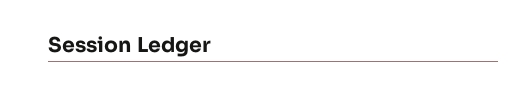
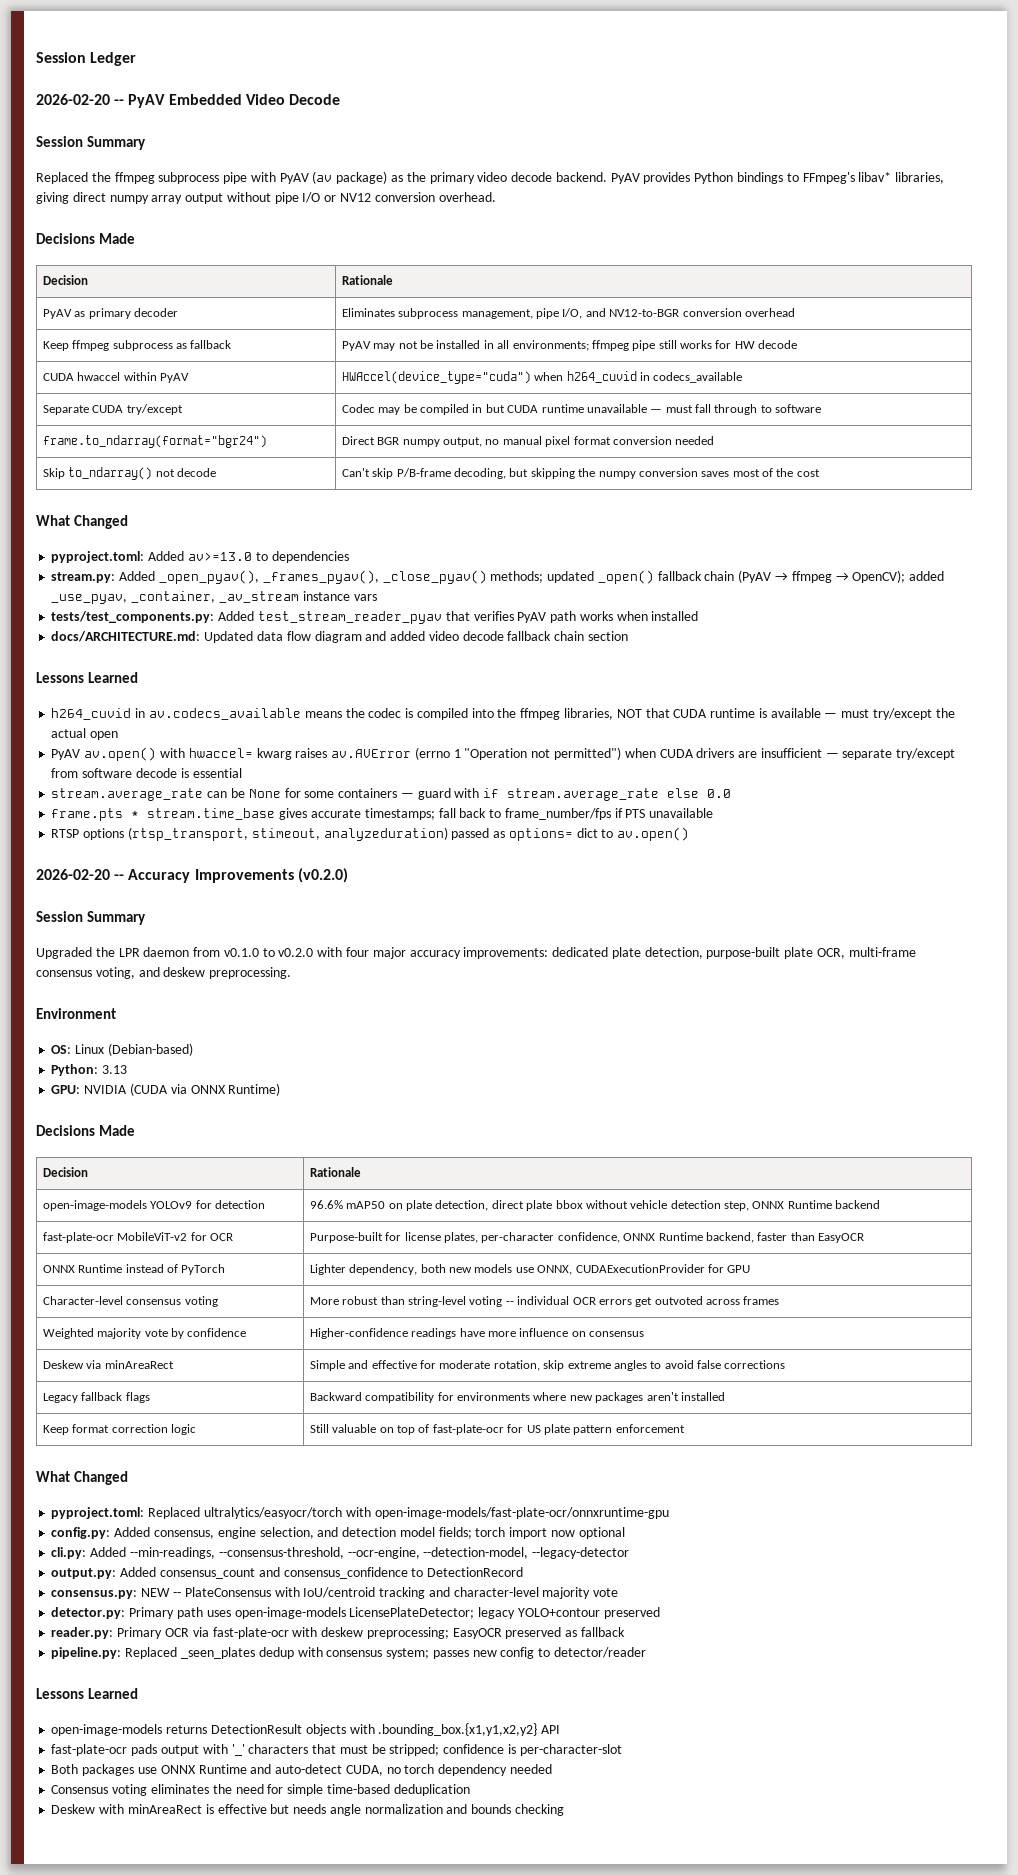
+ 2026-02-20 -- PyAV Embedded Video Decode
+ Session Summary
+ Replaced the ffmpeg subprocess pipe with PyAV (av package) as the primary video decode backend. PyAV provides Python bindings to FFmpeg's libav* libraries, giving direct numpy array output without pipe I/O or NV12 conversion overhead.
+ Decisions Made
+ Decision | Rationale
+ PyAV as primary decoder | Eliminates subprocess management, pipe I/O, and NV12-to-BGR conversion overhead
+ Keep ffmpeg subprocess as fallback | PyAV may not be installed in all environments; ffmpeg pipe still works for HW decode
+ CUDA hwaccel within PyAV | HWAccel(device_type="cuda") when h264_cuvid in codecs_available
+ Separate CUDA try/except | Codec may be compiled in but CUDA runtime unavailable — must fall through to software
+ frame.to_ndarray(format="bgr24") | Direct BGR numpy output, no manual pixel format conversion needed
+ Skip to_ndarray() not decode | Can't skip P/B-frame decoding, but skipping the numpy conversion saves most of the cost
+ What Changed
+ pyproject.toml: Added av>=13.0 to dependencies
+ stream.py: Added _open_pyav(), _frames_pyav(), _close_pyav() methods; updated _open() fallback chain (PyAV → ffmpeg → OpenCV); added _use_pyav, _container, _av_stream instance vars
+ tests/test_components.py: Added test_stream_reader_pyav that verifies PyAV path works when installed
+ docs/ARCHITECTURE.md: Updated data flow diagram and added video decode fallback chain section
+ Lessons Learned
+ h264_cuvid in av.codecs_available means the codec is compiled into the ffmpeg libraries, NOT that CUDA runtime is available — must try/except the actual open
+ PyAV av.open() with hwaccel= kwarg raises av.AVError (errno 1 "Operation not permitted") when CUDA drivers are insufficient — separate try/except from software decode is essential
+ stream.average_rate can be None for some containers — guard with if stream.average_rate else 0.0
+ frame.pts * stream.time_base gives accurate timestamps; fall back to frame_number/fps if PTS unavailable
+ RTSP options (rtsp_transport, stimeout, analyzeduration) passed as options= dict to av.open()
+ 2026-02-20 -- Accuracy Improvements (v0.2.0)
+ Session Summary
+ Upgraded the LPR daemon from v0.1.0 to v0.2.0 with four major accuracy improvements: dedicated plate detection, purpose-built plate OCR, multi-frame consensus voting, and deskew preprocessing.
+ Environment
+ OS: Linux (Debian-based)
+ Python: 3.13
+ GPU: NVIDIA (CUDA via ONNX Runtime)
+ Decisions Made
+ Decision | Rationale
+ open-image-models YOLOv9 for detection | 96.6% mAP50 on plate detection, direct plate bbox without vehicle detection step, ONNX Runtime backend
+ fast-plate-ocr MobileViT-v2 for OCR | Purpose-built for license plates, per-character confidence, ONNX Runtime backend, faster than EasyOCR
+ ONNX Runtime instead of PyTorch | Lighter dependency, both new models use ONNX, CUDAExecutionProvider for GPU
+ Character-level consensus voting | More robust than string-level voting -- individual OCR errors get outvoted across frames
+ Weighted majority vote by confidence | Higher-confidence readings have more influence on consensus
+ Deskew via minAreaRect | Simple and effective for moderate rotation, skip extreme angles to avoid false corrections
+ Legacy fallback flags | Backward compatibility for environments where new packages aren't installed
+ Keep format correction logic | Still valuable on top of fast-plate-ocr for US plate pattern enforcement
+ What Changed
+ pyproject.toml: Replaced ultralytics/easyocr/torch with open-image-models/fast-plate-ocr/onnxruntime-gpu
+ config.py: Added consensus, engine selection, and detection model fields; torch import now optional
+ cli.py: Added --min-readings, --consensus-threshold, --ocr-engine, --detection-model, --legacy-detector
+ output.py: Added consensus_count and consensus_confidence to DetectionRecord
+ consensus.py: NEW -- PlateConsensus with IoU/centroid tracking and character-level majority vote
+ detector.py: Primary path uses open-image-models LicensePlateDetector; legacy YOLO+contour preserved
+ reader.py: Primary OCR via fast-plate-ocr with deskew preprocessing; EasyOCR preserved as fallback
+ pipeline.py: Replaced _seen_plates dedup with consensus system; passes new config to detector/reader
+ Lessons Learned
+ open-image-models returns DetectionResult objects with .bounding_box.{x1,y1,x2,y2} API
+ fast-plate-ocr pads output with '_' characters that must be stripped; confidence is per-character-slot
+ Both packages use ONNX Runtime and auto-detect CUDA, no torch dependency needed
+ Consensus voting eliminates the need for simple time-based deduplication
+ Deskew with minAreaRect is effective but needs angle normalization and bounds checking

